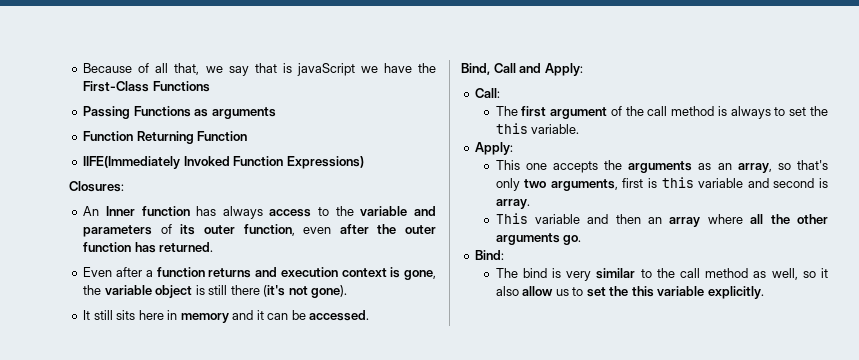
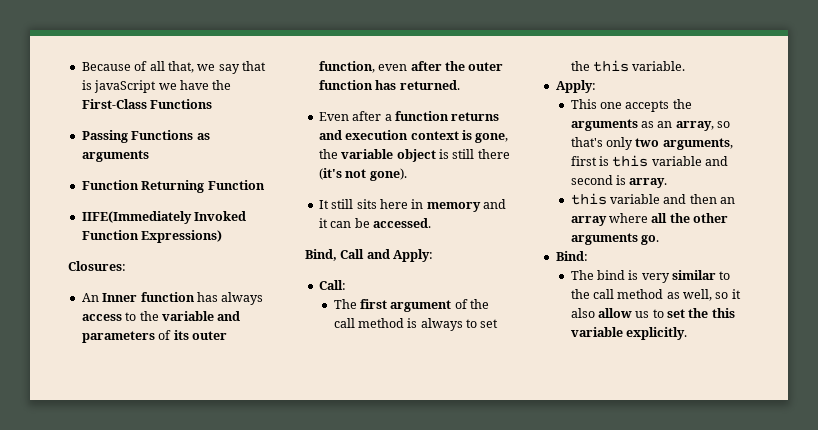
- This variable and then an array where all the other arguments go.
+ this variable and then an array where all the other arguments go.

